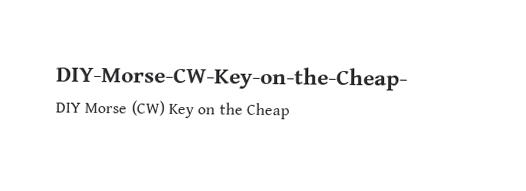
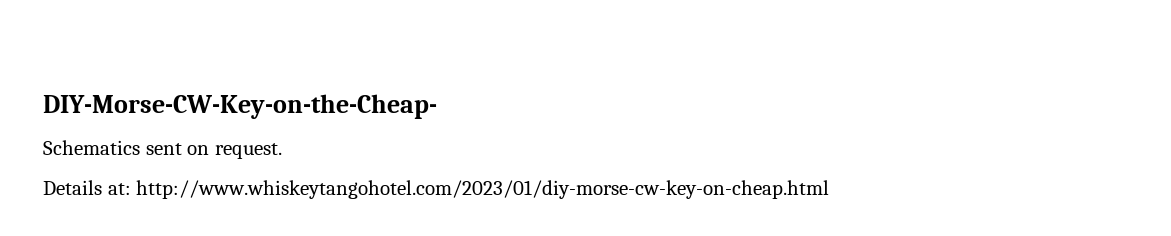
- DIY Morse (CW) Key on the Cheap
+ Schematics sent on request.
+ Details at: http://www.whiskeytangohotel.com/2023/01/diy-morse-cw-key-on-cheap.html

